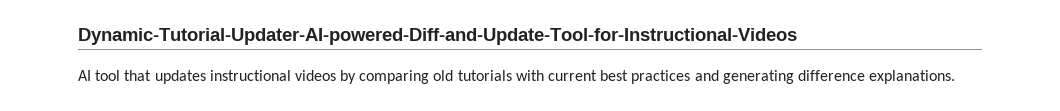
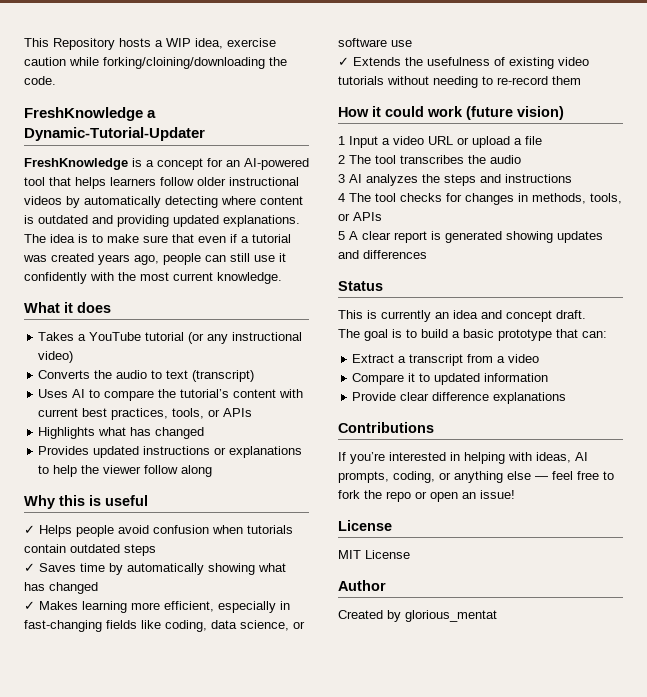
- Dynamic-Tutorial-Updater-AI-powered-Diff-and-Update-Tool-for-Instructional-Videos
- AI tool that updates instructional videos by comparing old tutorials with current best practices and generating difference explanations.
+ This Repository hosts a WIP idea, exercise caution while forking/cloining/downloading the code.
+ FreshKnowledge a Dynamic-Tutorial-Updater
+ FreshKnowledge is a concept for an AI-powered tool that helps learners follow older instructional videos by automatically detecting where content is outdated and providing updated explanations. The idea is to make sure that even if a tutorial was created years ago, people can still use it confidently with the most current knowledge.
+ What it does
+ Takes a YouTube tutorial (or any instructional video)
+ Converts the audio to text (transcript)
+ Uses AI to compare the tutorial’s content with current best practices, tools, or APIs
+ Highlights what has changed
+ Provides updated instructions or explanations to help the viewer follow along
+ Why this is useful
+ ✓ Helps people avoid confusion when tutorials contain outdated steps
+ ✓ Saves time by automatically showing what has changed
+ ✓ Makes learning more efficient, especially in fast-changing fields like coding, data science, or software use
+ ✓ Extends the usefulness of existing video tutorials without needing to re-record them
+ How it could work (future vision)
+ 1 Input a video URL or upload a file
+ 2 The tool transcribes the audio
+ 3 AI analyzes the steps and instructions
+ 4 The tool checks for changes in methods, tools, or APIs
+ 5 A clear report is generated showing updates and differences
+ Status
+ This is currently an idea and concept draft.
+ The goal is to build a basic prototype that can:
+ Extract a transcript from a video
+ Compare it to updated information
+ Provide clear difference explanations
+ Contributions
+ If you’re interested in helping with ideas, AI prompts, coding, or anything else — feel free to fork the repo or open an issue!
+ License
+ MIT License
+ Author
+ Created by glorious_mentat

